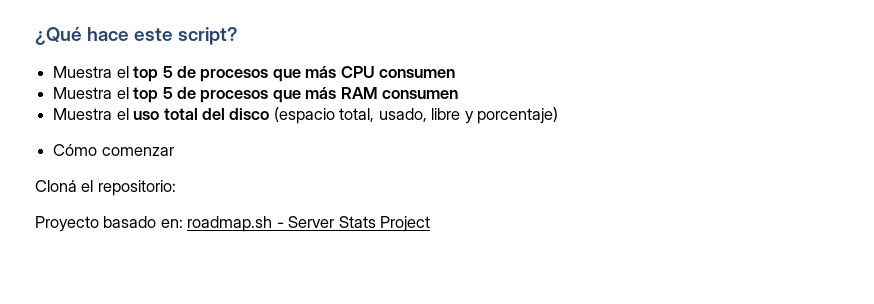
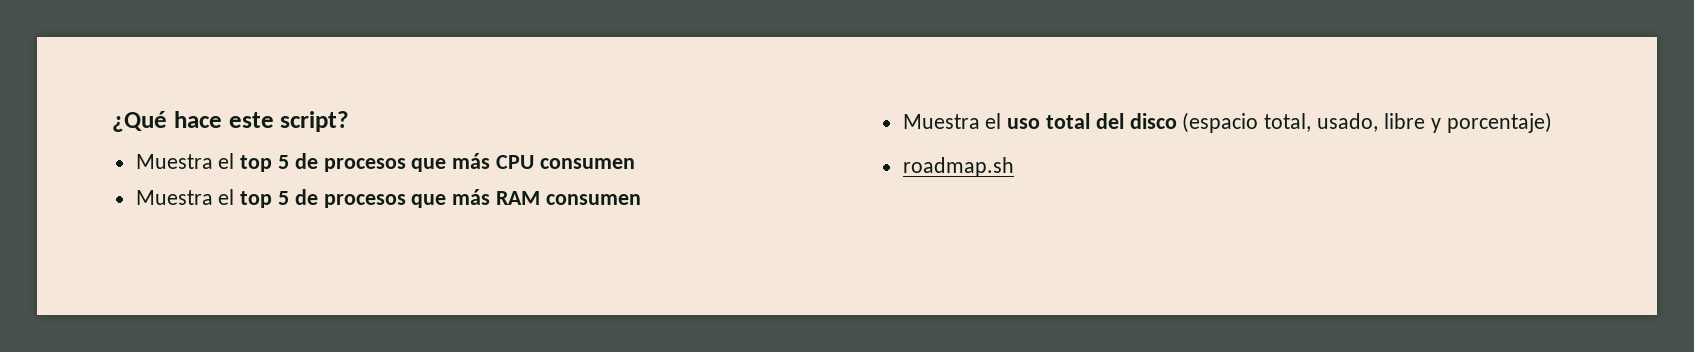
- Cómo comenzar
- Cloná el repositorio:
- Proyecto basado en: roadmap.sh - Server Stats Project
+ roadmap.sh

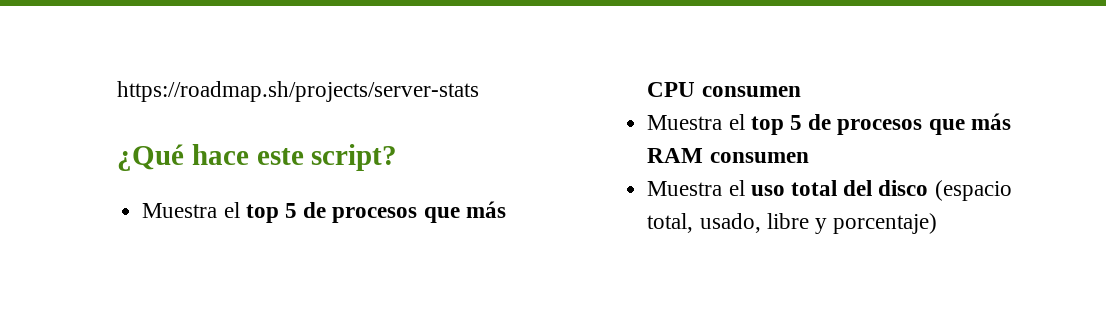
+ https://roadmap.sh/projects/server-stats
- roadmap.sh

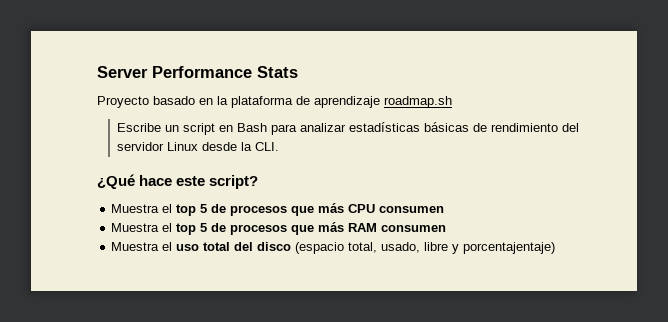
- https://roadmap.sh/projects/server-stats
+ Server Performance Stats
+ Proyecto basado en la plataforma de aprendizaje roadmap.sh
+ Escribe un script en Bash para analizar estadísticas básicas de rendimiento del servidor Linux desde la CLI.
- Muestra el uso total del disco (espacio total, usado, libre y porcentaje)
+ Muestra el uso total del disco (espacio total, usado, libre y porcentajentaje)

